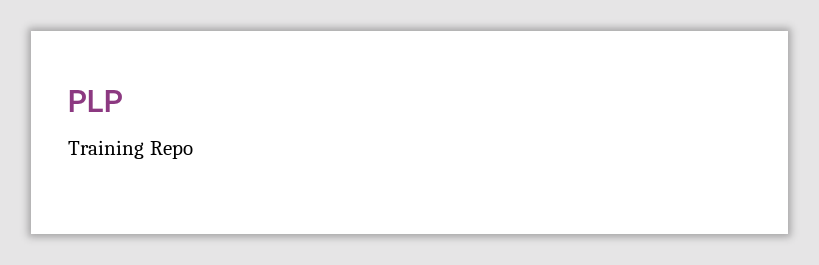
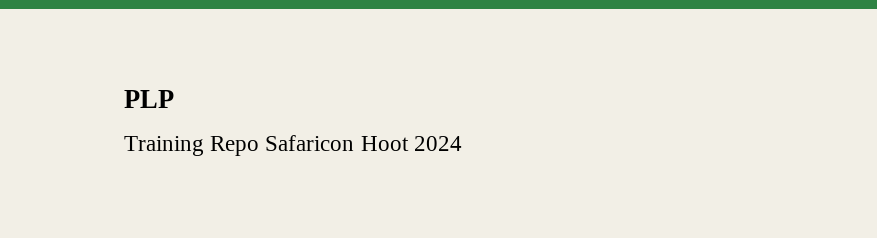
- Training Repo
+ Training Repo Safaricon Hoot 2024

